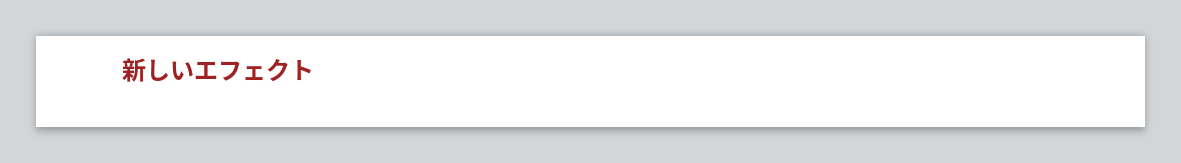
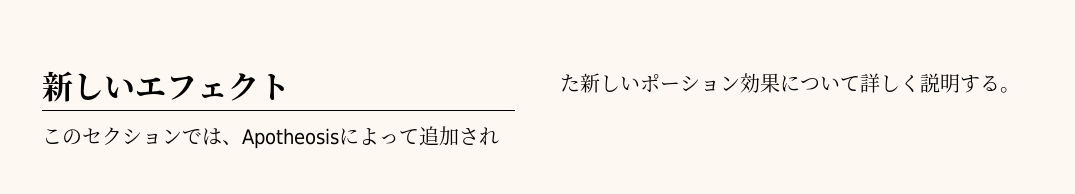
+ このセクションでは、Apotheosisによって追加された新しいポーション効果について詳しく説明する。

